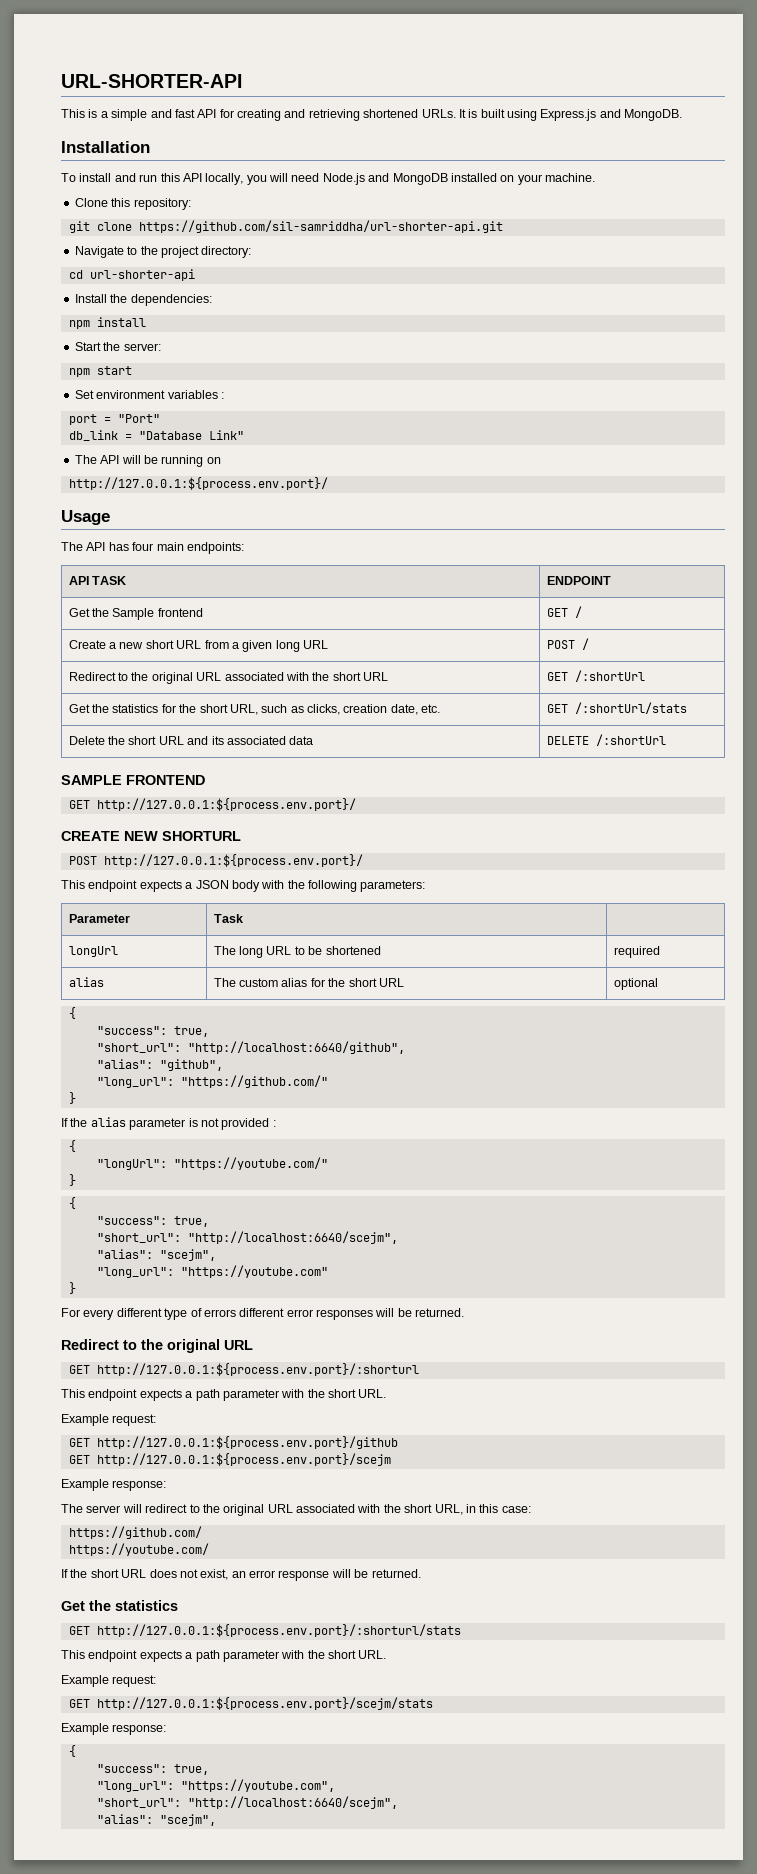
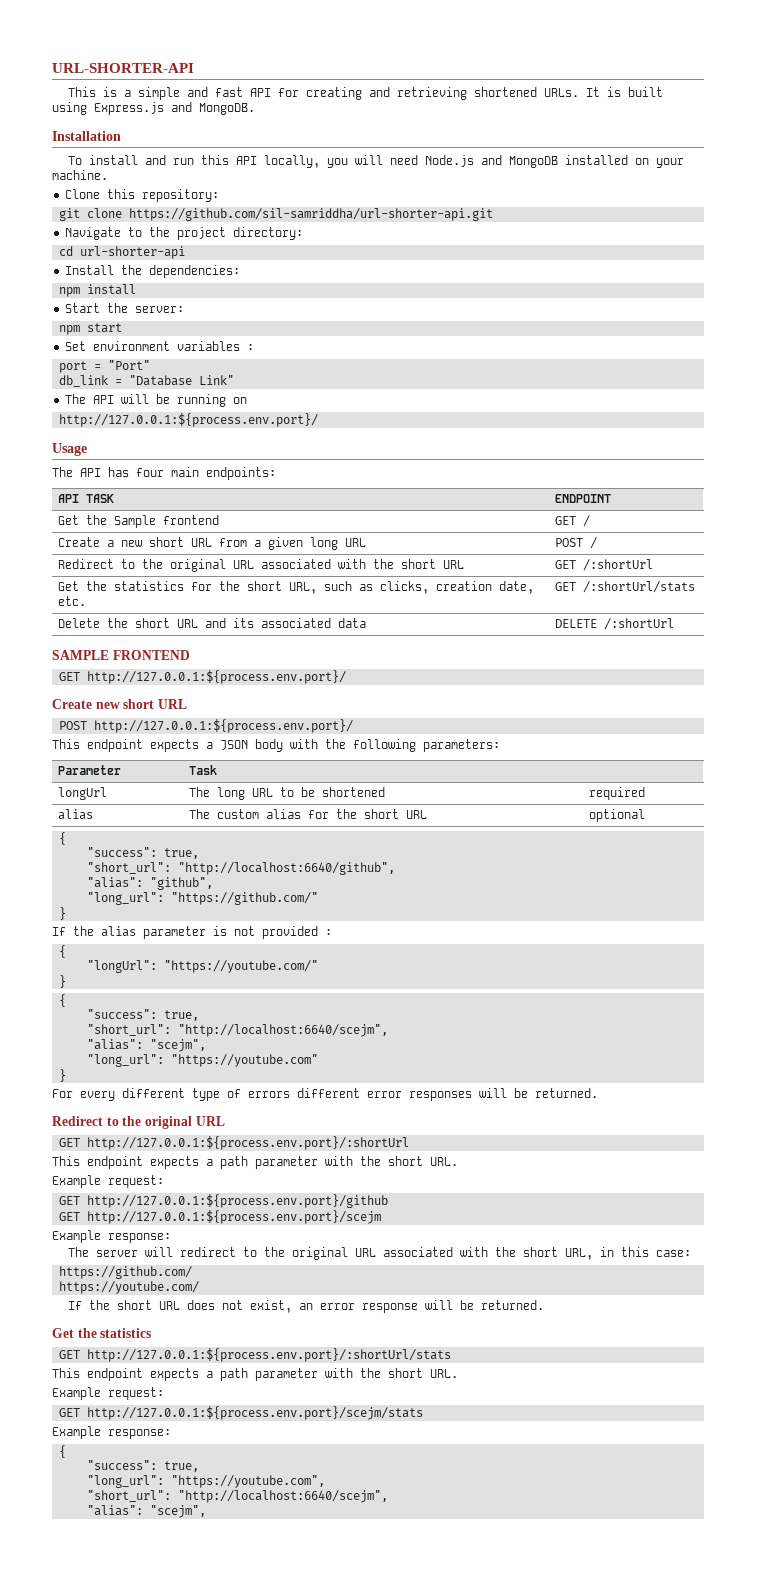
- CREATE NEW SHORTURL
+ Create new short URL
- GET http://127.0.0.1:${process.env.port}/:shorturl
+ GET http://127.0.0.1:${process.env.port}/:shortUrl
- GET http://127.0.0.1:${process.env.port}/:shorturl/stats
+ GET http://127.0.0.1:${process.env.port}/:shortUrl/stats

